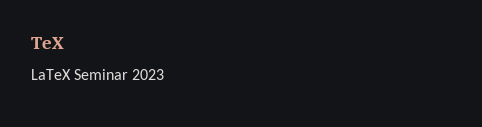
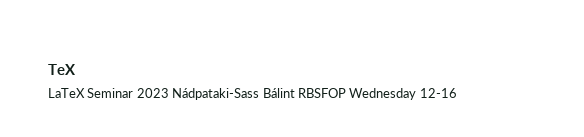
- LaTeX Seminar 2023
+ LaTeX Seminar 2023 Nádpataki-Sass Bálint RBSFOP Wednesday 12-16

